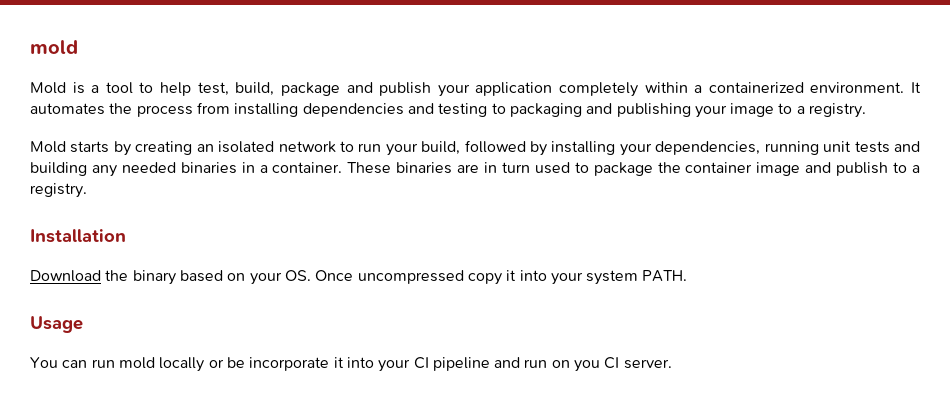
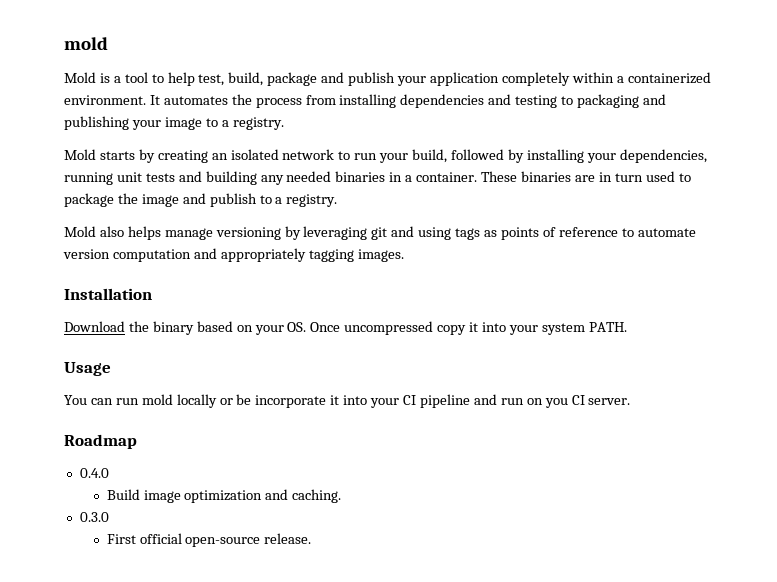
- These binaries are in turn used to package the container image and publish to a registry.
+ These binaries are in turn used to package the image and publish to a registry.
+ Mold also helps manage versioning by leveraging git and using tags as points of reference to automate version computation and appropriately tagging images.
+ Roadmap
+ 0.4.0
+ Build image optimization and caching.
+ 0.3.0
+ First official open-source release.

